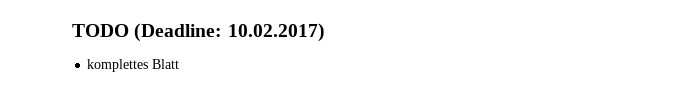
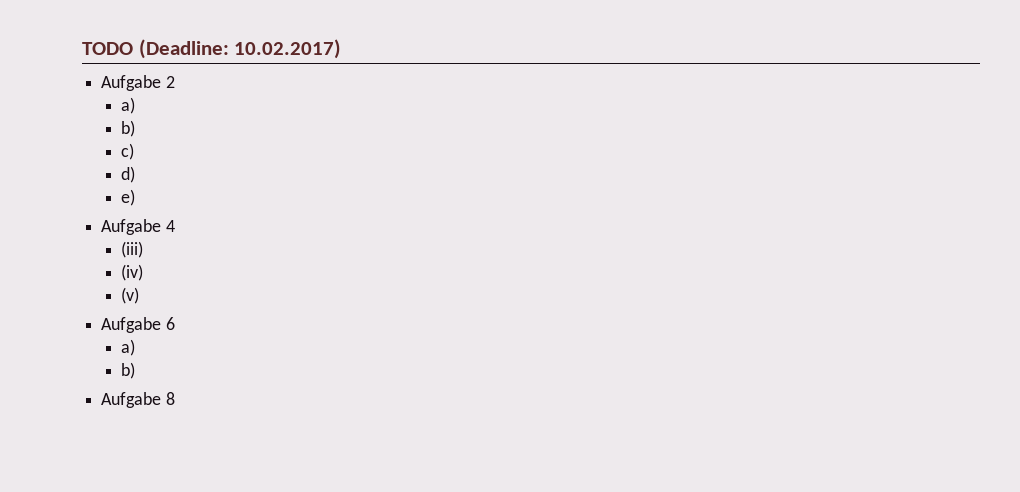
- komplettes Blatt
+ Aufgabe 2
+ a)
+ b)
+ c)
+ d)
+ e)
+ Aufgabe 4
+ (iii)
+ (iv)
+ (v)
+ Aufgabe 6
+ a)
+ b)
+ Aufgabe 8

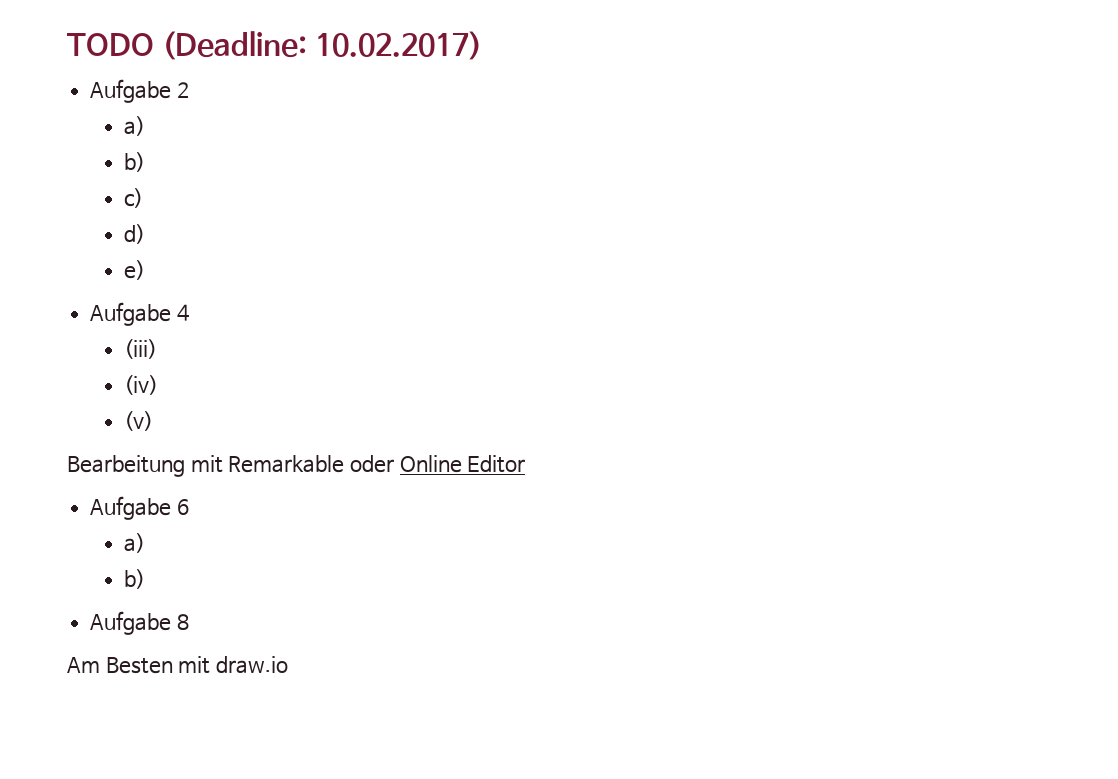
+ Bearbeitung mit Remarkable oder Online Editor
+ Am Besten mit draw.io

